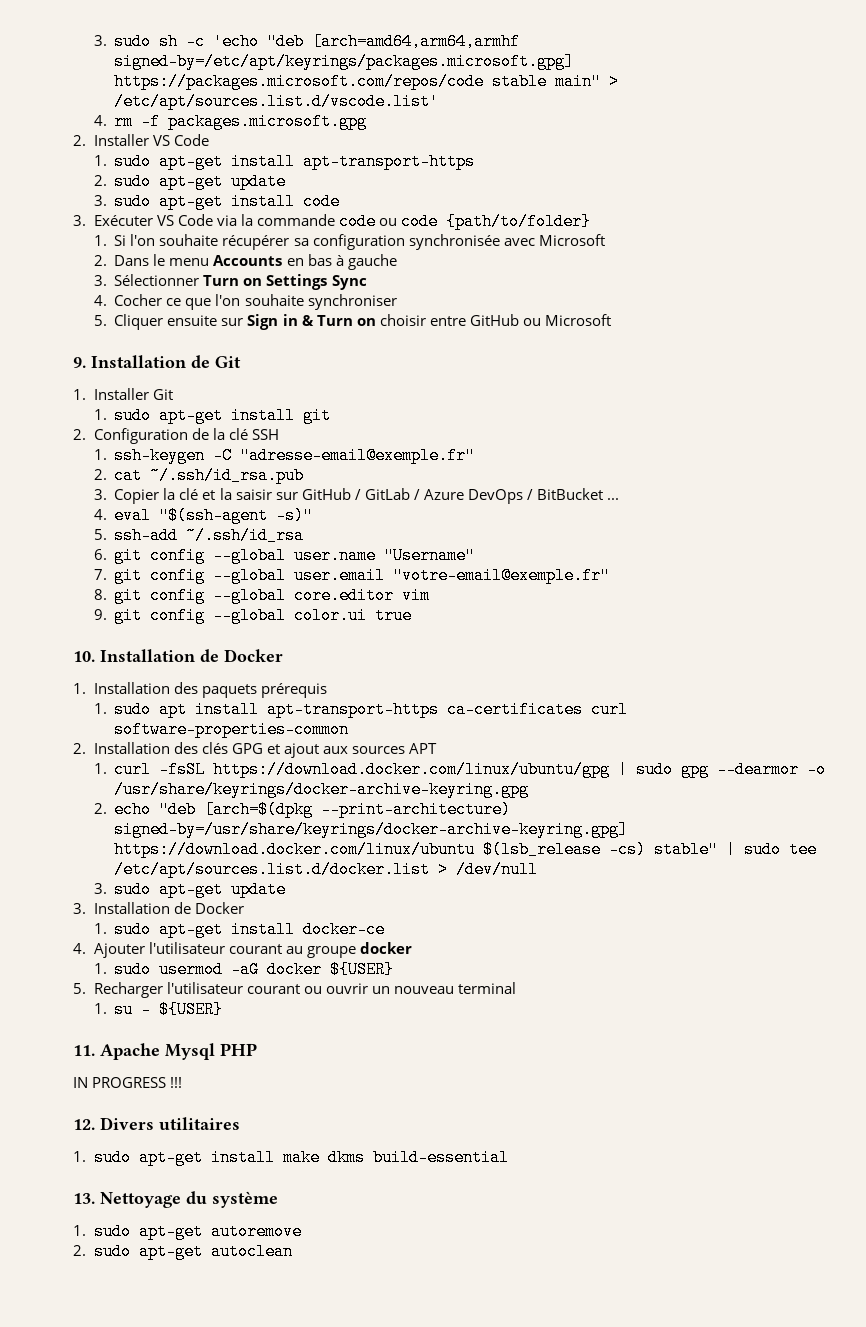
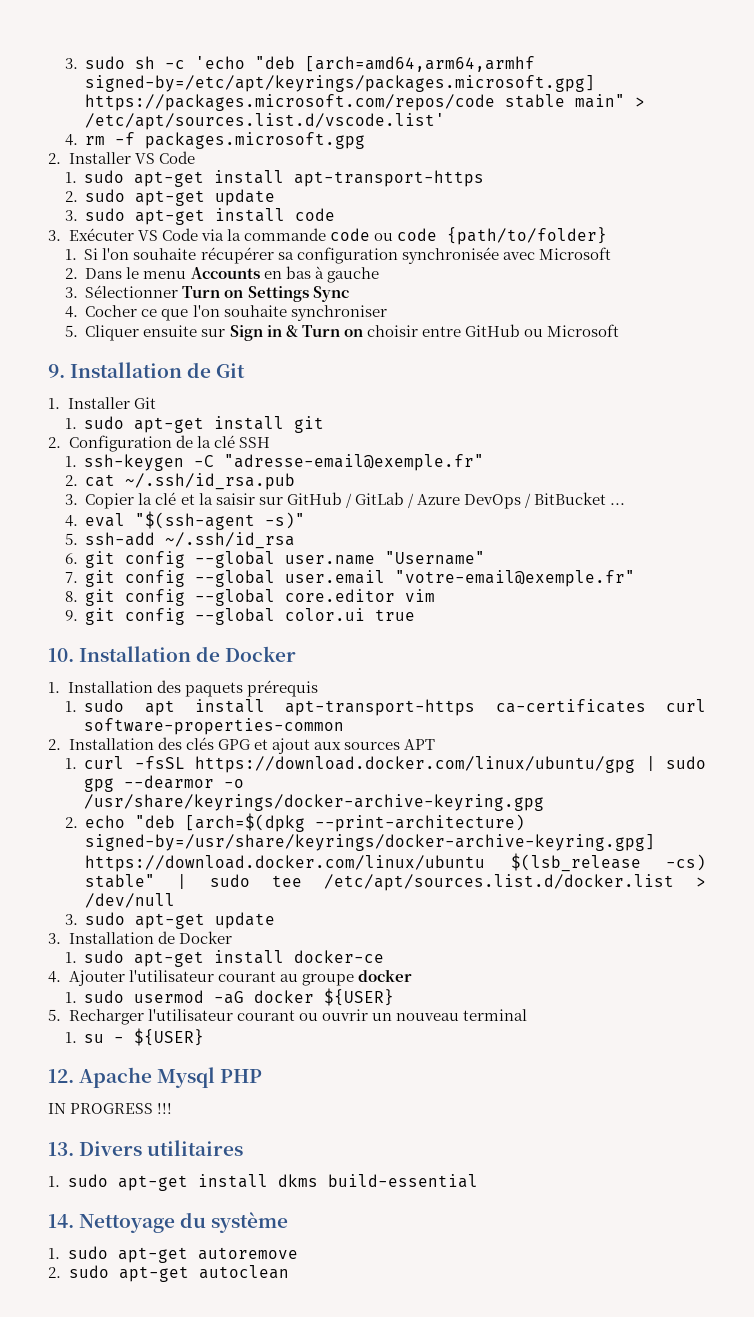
- 11. Apache Mysql PHP
+ 12. Apache Mysql PHP
- 12. Divers utilitaires
+ 13. Divers utilitaires
- 1. sudo apt-get install make dkms build-essential
+ 1. sudo apt-get install dkms build-essential
- 13. Nettoyage du système
+ 14. Nettoyage du système

